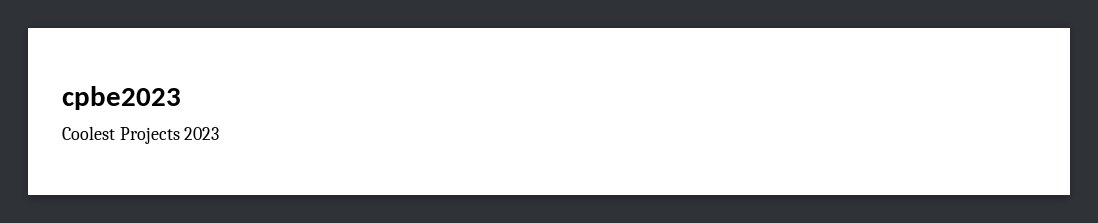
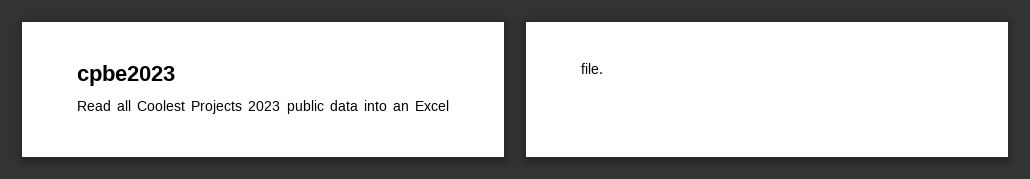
- Coolest Projects 2023
+ Read all Coolest Projects 2023 public data into an Excel file.

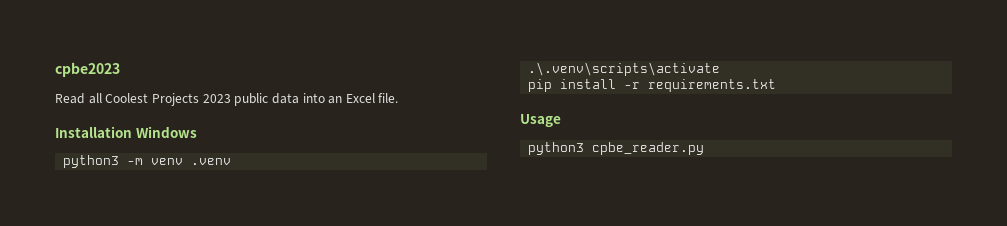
+ Installation Windows
+ python3 -m venv .venv
+ .\.venv\scripts\activate
+ pip install -r requirements.txt
+ Usage
+ python3 cpbe_reader.py

